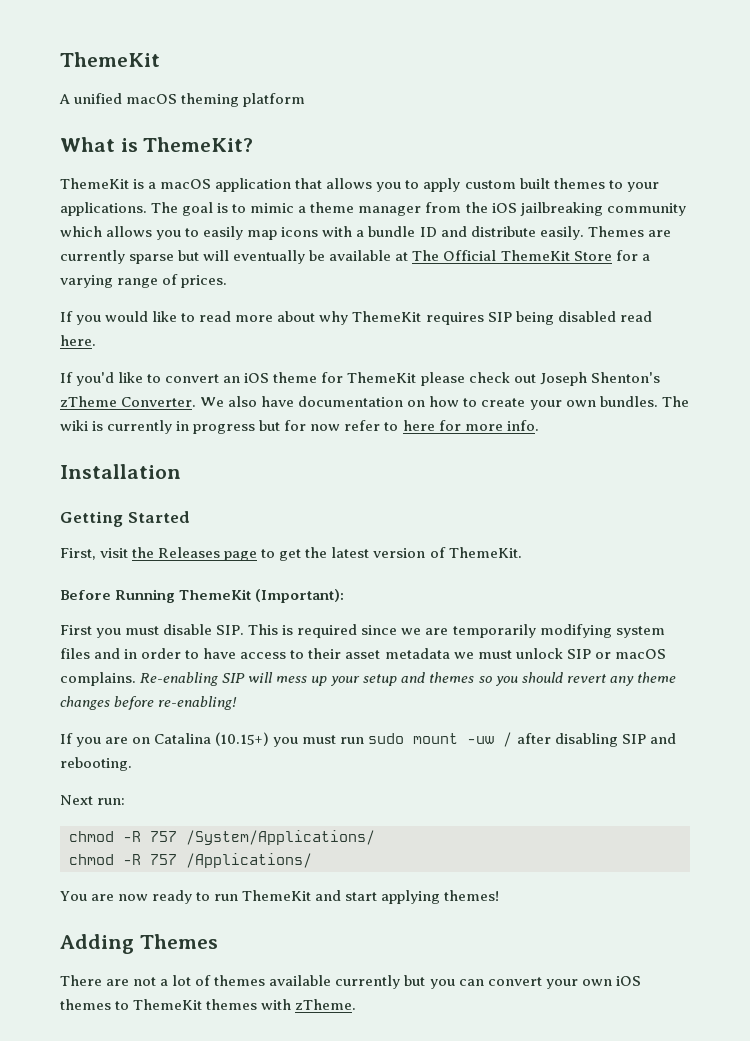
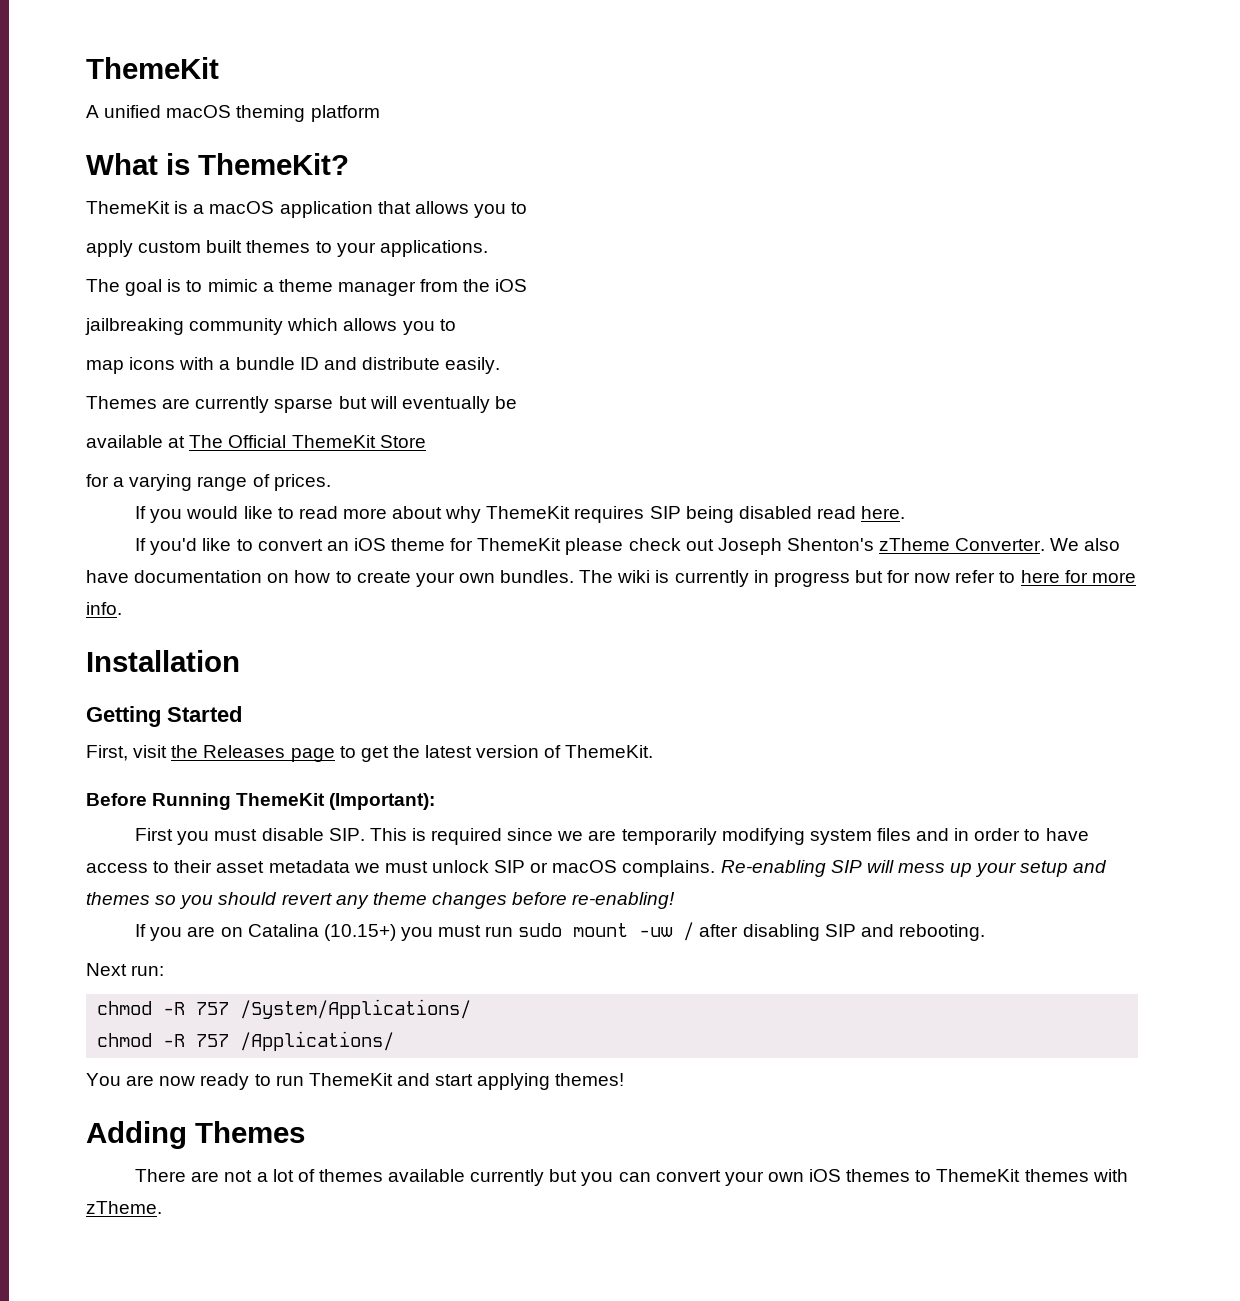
- ThemeKit is a macOS application that allows you to apply custom built themes to your applications. The goal is to mimic a theme manager from the iOS jailbreaking community which allows you to easily map icons with a bundle ID and distribute easily. Themes are currently sparse but will eventually be available at The Official ThemeKit Store for a varying range of prices.
+ ThemeKit is a macOS application that allows you to
+ apply custom built themes to your applications.
+ The goal is to mimic a theme manager from the iOS
+ jailbreaking community which allows you to
+ map icons with a bundle ID and distribute easily.
+ Themes are currently sparse but will eventually be
+ available at The Official ThemeKit Store
+ for a varying range of prices.

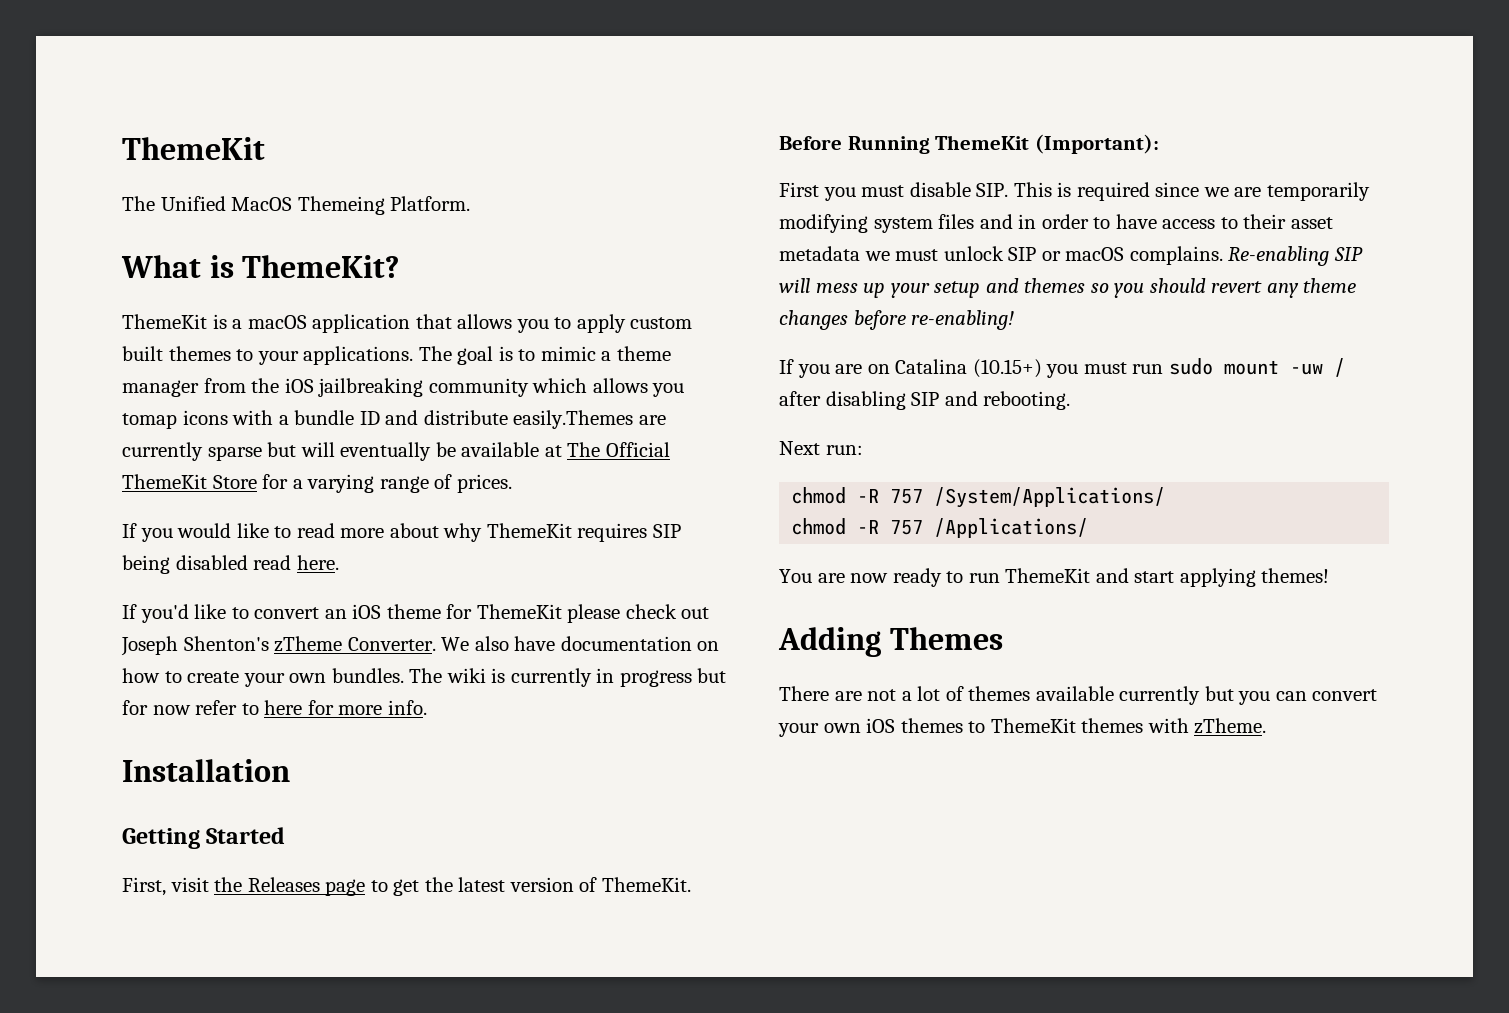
- A unified macOS theming platform
+ The Unified MacOS Themeing Platform.
- ThemeKit is a macOS application that allows you to
- apply custom built themes to your applications.
- The goal is to mimic a theme manager from the iOS
- jailbreaking community which allows you to
- map icons with a bundle ID and distribute easily.
- Themes are currently sparse but will eventually be
- available at The Official ThemeKit Store
- for a varying range of prices.
+ ThemeKit is a macOS application that allows you to apply custom built themes to your applications. The goal is to mimic a theme manager from the iOS jailbreaking community which allows you tomap icons with a bundle ID and distribute easily.Themes are currently sparse but will eventually be available at The Official ThemeKit Store for a varying range of prices.

